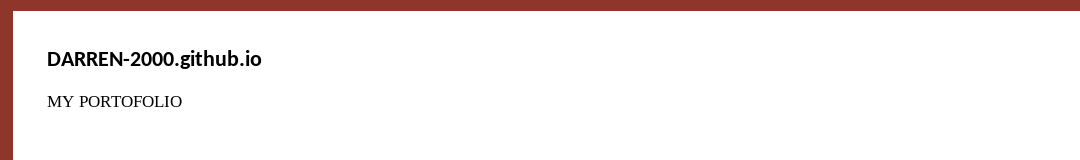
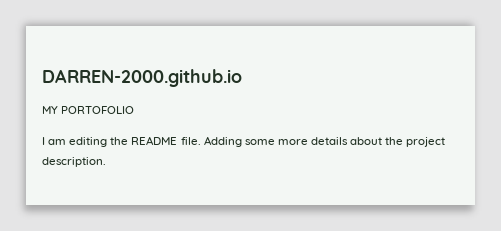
+ I am editing the README file. Adding some more details about the project description.

